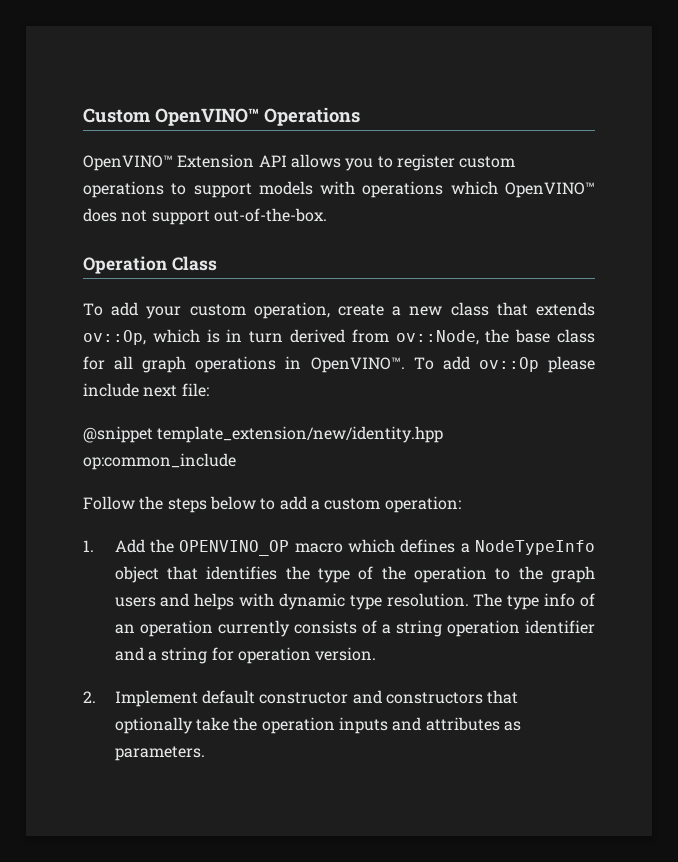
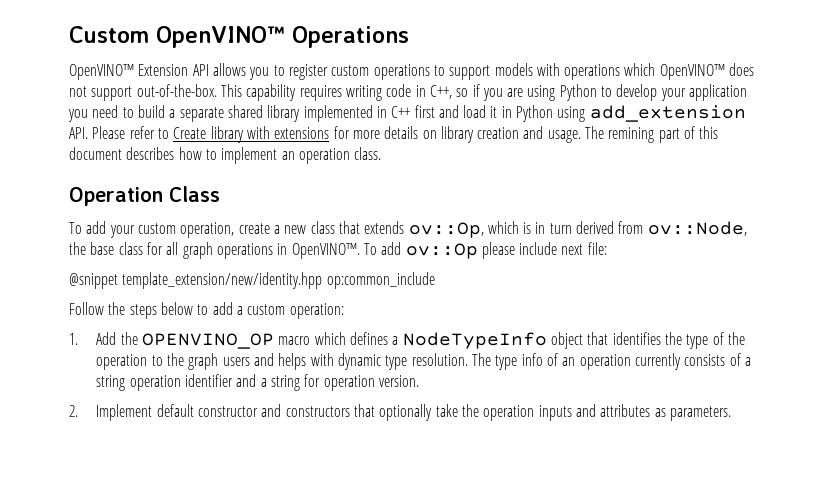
+ This capability requires writing code in C++, so if you are using Python to develop your application you need to build a separate shared library implemented in C++ first and load it in Python using add_extension API. Please refer to Create library with extensions for more details on library creation and usage. The remining part of this document describes how to implement an operation class.

